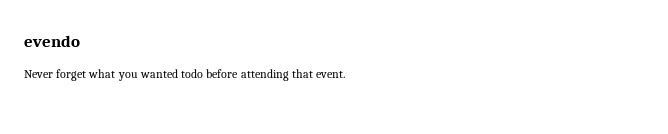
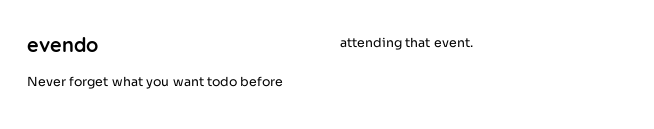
- Never forget what you wanted todo before attending that event.
+ Never forget what you want todo before attending that event.

